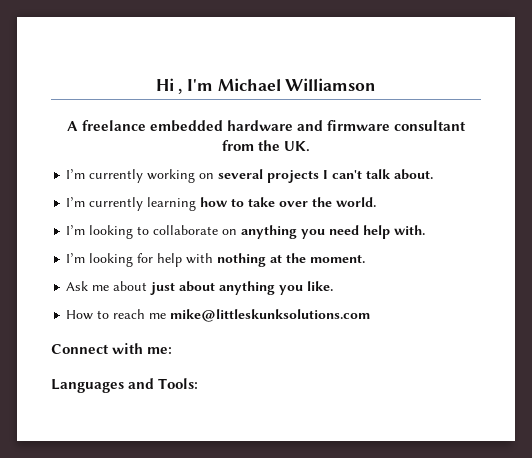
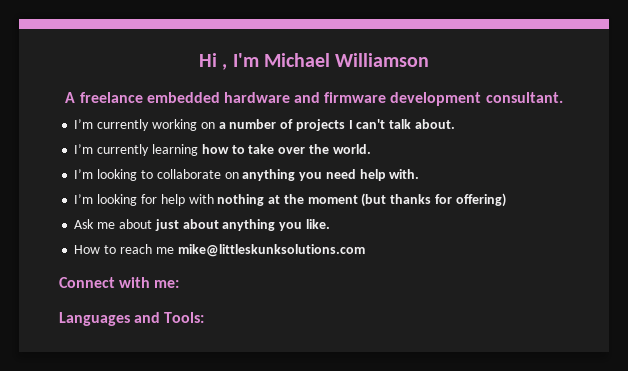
- A freelance embedded hardware and firmware consultant from the UK.
+ A freelance embedded hardware and firmware development consultant.
- I’m currently working on several projects I can't talk about.
+ I’m currently working on a number of projects I can't talk about.
- I’m looking for help with nothing at the moment.
+ I’m looking for help with nothing at the moment (but thanks for offering)

